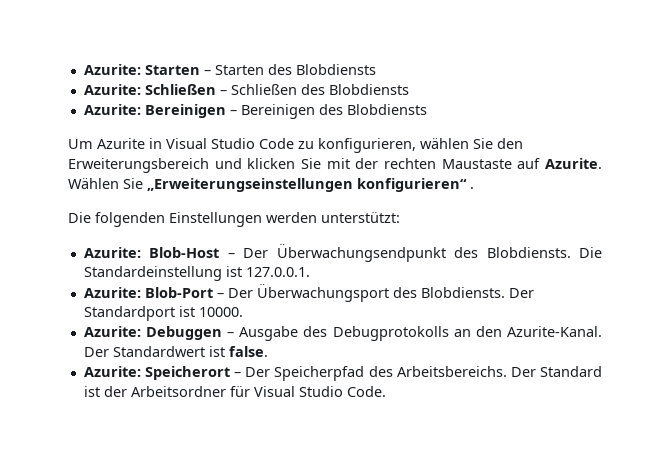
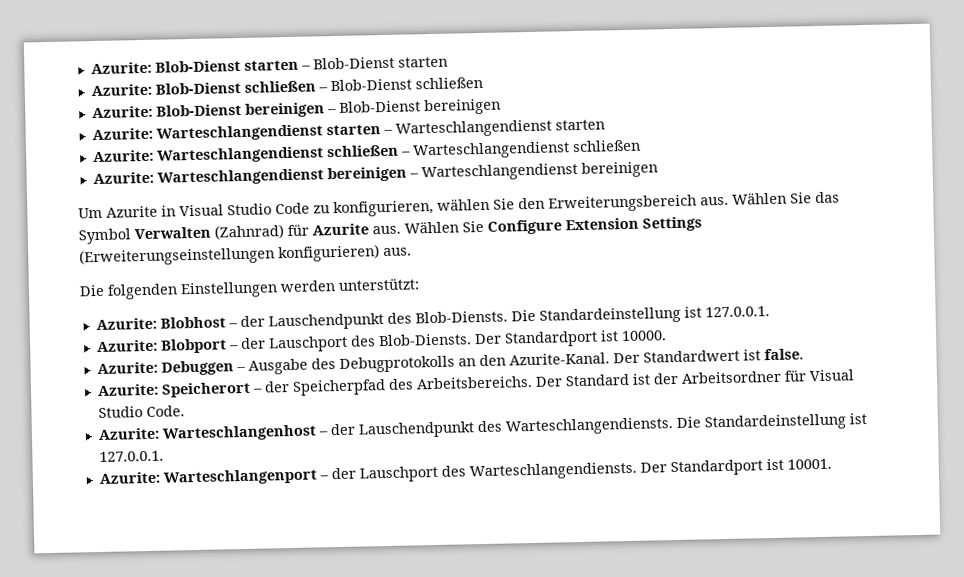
- Azurite: Starten – Starten des Blobdiensts
- Azurite: Schließen – Schließen des Blobdiensts
- Azurite: Bereinigen – Bereinigen des Blobdiensts
+ Azurite: Blob-Dienst starten – Blob-Dienst starten
+ Azurite: Blob-Dienst schließen – Blob-Dienst schließen
+ Azurite: Blob-Dienst bereinigen – Blob-Dienst bereinigen
+ Azurite: Warteschlangendienst starten – Warteschlangendienst starten
+ Azurite: Warteschlangendienst schließen – Warteschlangendienst schließen
+ Azurite: Warteschlangendienst bereinigen – Warteschlangendienst bereinigen
- Um Azurite in Visual Studio Code zu konfigurieren, wählen Sie den Erweiterungsbereich und klicken Sie mit der rechten Maustaste auf Azurite. Wählen Sie „Erweiterungseinstellungen konfigurieren“ .
+ Um Azurite in Visual Studio Code zu konfigurieren, wählen Sie den Erweiterungsbereich aus. Wählen Sie das Symbol Verwalten (Zahnrad) für Azurite aus. Wählen Sie Configure Extension Settings (Erweiterungseinstellungen konfigurieren) aus.
- Azurite: Blob-Host – Der Überwachungsendpunkt des Blobdiensts. Die Standardeinstellung ist 127.0.0.1.
- Azurite: Blob-Port – Der Überwachungsport des Blobdiensts.
+ Azurite: Blobhost – der Lauschendpunkt des Blob-Diensts. Die Standardeinstellung ist 127.0.0.1.
+ Azurite: Blobport – der Lauschport des Blob-Diensts.
- Azurite: Speicherort – Der Speicherpfad des Arbeitsbereichs.
+ Azurite: Speicherort – der Speicherpfad des Arbeitsbereichs.
+ Azurite: Warteschlangenhost – der Lauschendpunkt des Warteschlangendiensts. Die Standardeinstellung ist 127.0.0.1.
+ Azurite: Warteschlangenport – der Lauschport des Warteschlangendiensts. Der Standardport ist 10001.

